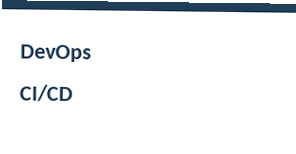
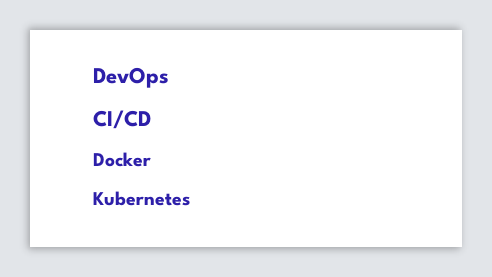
+ Docker
+ Kubernetes

